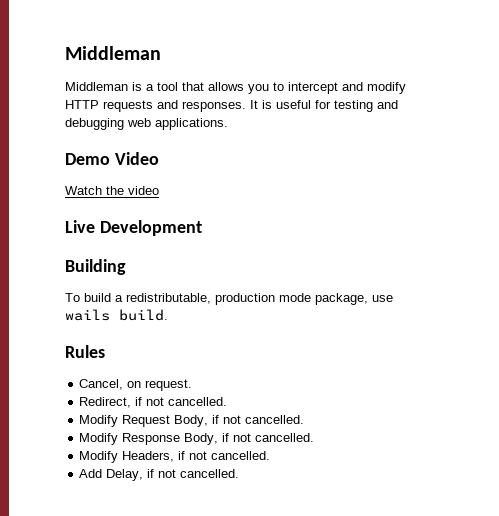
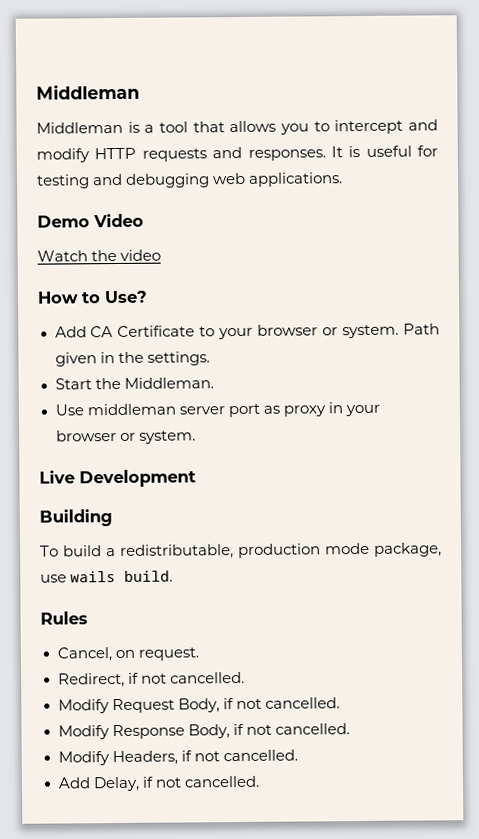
+ How to Use?
+ Add CA Certificate to your browser or system. Path given in the settings.
+ Start the Middleman.
+ Use middleman server port as proxy in your browser or system.

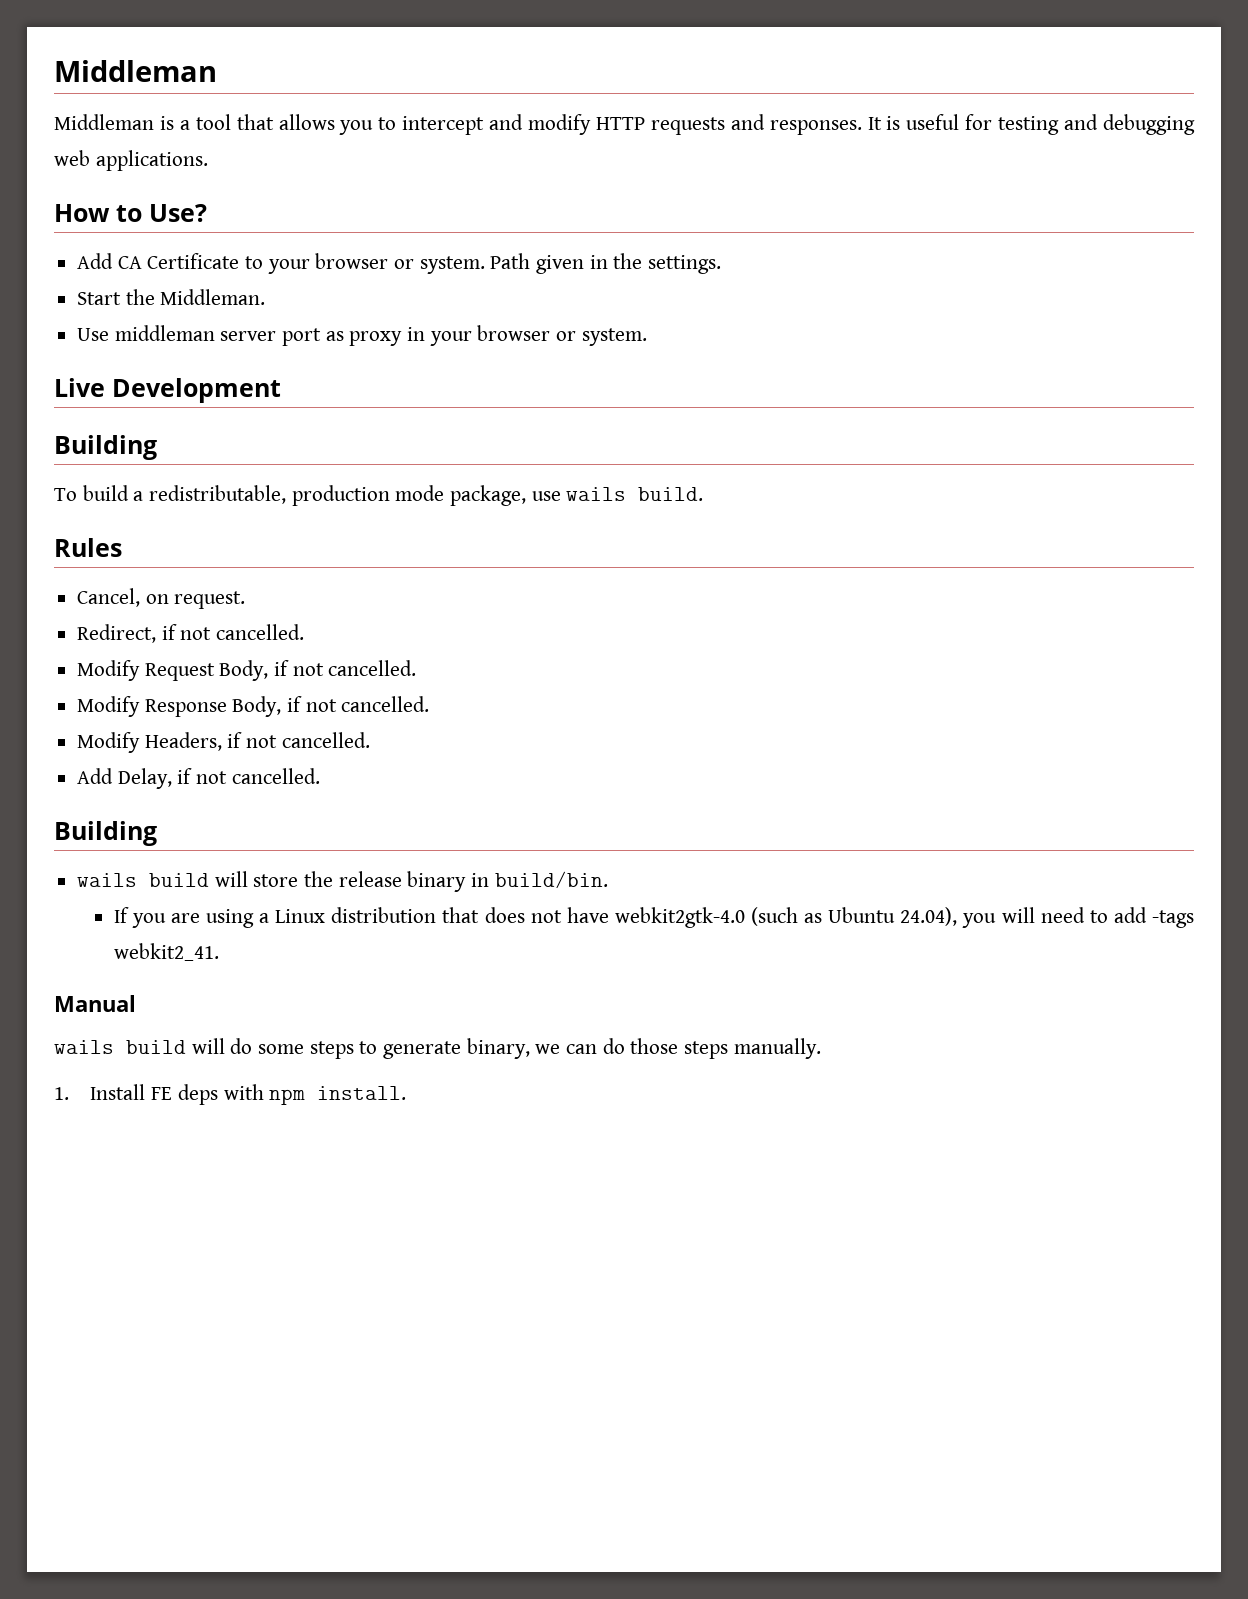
- Demo Video
- Watch the video
  Add Delay, if not cancelled.
+ Building
+ wails build will store the release binary in build/bin.
+ If you are using a Linux distribution that does not have webkit2gtk-4.0 (such as Ubuntu 24.04), you will need to add -tags webkit2_41.
+ Manual
+ wails build will do some steps to generate binary, we can do those steps manually.
+ 1. Install FE deps with npm install.

